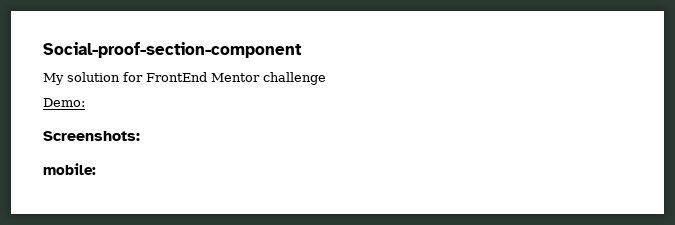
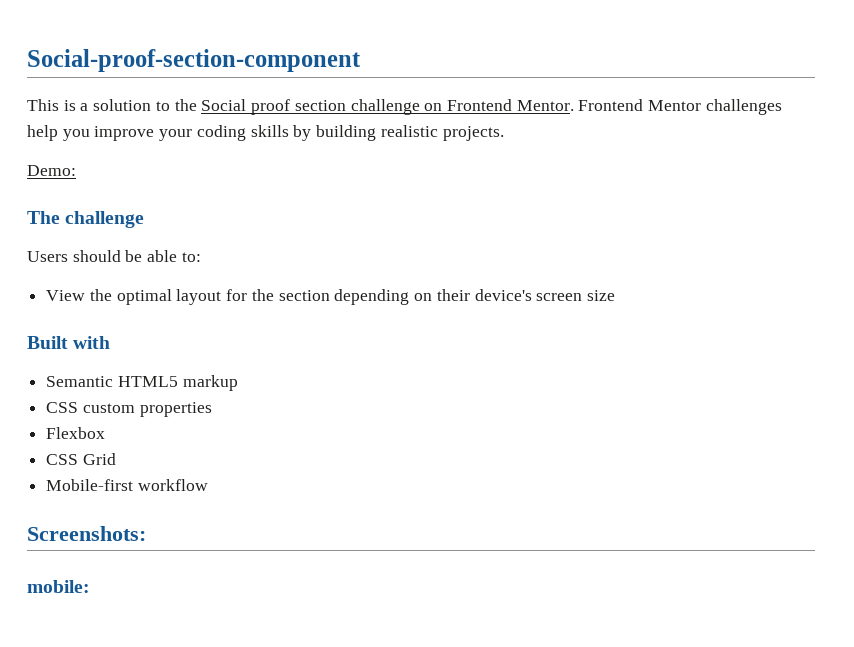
- My solution for FrontEnd Mentor challenge
+ This is a solution to the Social proof section challenge on Frontend Mentor. Frontend Mentor challenges help you improve your coding skills by building realistic projects.
  Demo:
+ The challenge
+ Users should be able to:
+ View the optimal layout for the section depending on their device's screen size
+ Built with
+ Semantic HTML5 markup
+ CSS custom properties
+ Flexbox
+ CSS Grid
+ Mobile-first workflow

